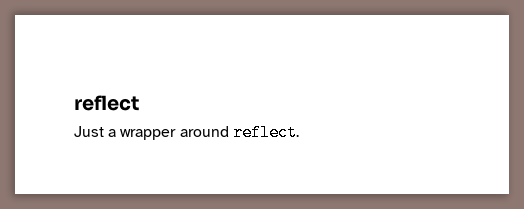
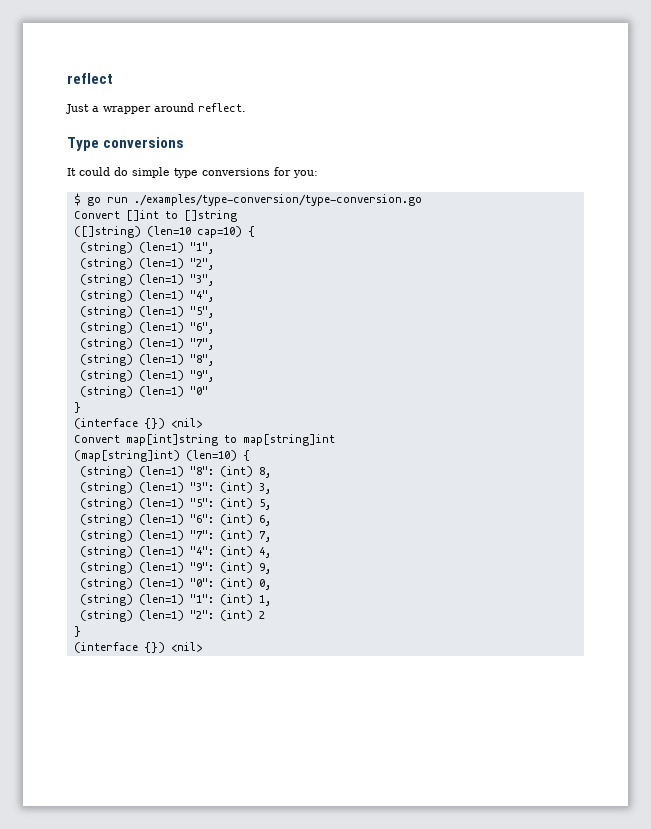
+ Type conversions
+ It could do simple type conversions for you:
+ $ go run ./examples/type-conversion/type-conversion.go
+ Convert []int to []string
+ ([]string) (len=10 cap=10) {
+ (string) (len=1) "1",
+ (string) (len=1) "2",
+ (string) (len=1) "3",
+ (string) (len=1) "4",
+ (string) (len=1) "5",
+ (string) (len=1) "6",
+ (string) (len=1) "7",
+ (string) (len=1) "8",
+ (string) (len=1) "9",
+ (string) (len=1) "0"
+ }
+ (interface {}) <nil>
+ Convert map[int]string to map[string]int
+ (map[string]int) (len=10) {
+ (string) (len=1) "8": (int) 8,
+ (string) (len=1) "3": (int) 3,
+ (string) (len=1) "5": (int) 5,
+ (string) (len=1) "6": (int) 6,
+ (string) (len=1) "7": (int) 7,
+ (string) (len=1) "4": (int) 4,
+ (string) (len=1) "9": (int) 9,
+ (string) (len=1) "0": (int) 0,
+ (string) (len=1) "1": (int) 1,
+ (string) (len=1) "2": (int) 2
+ }
+ (interface {}) <nil>

